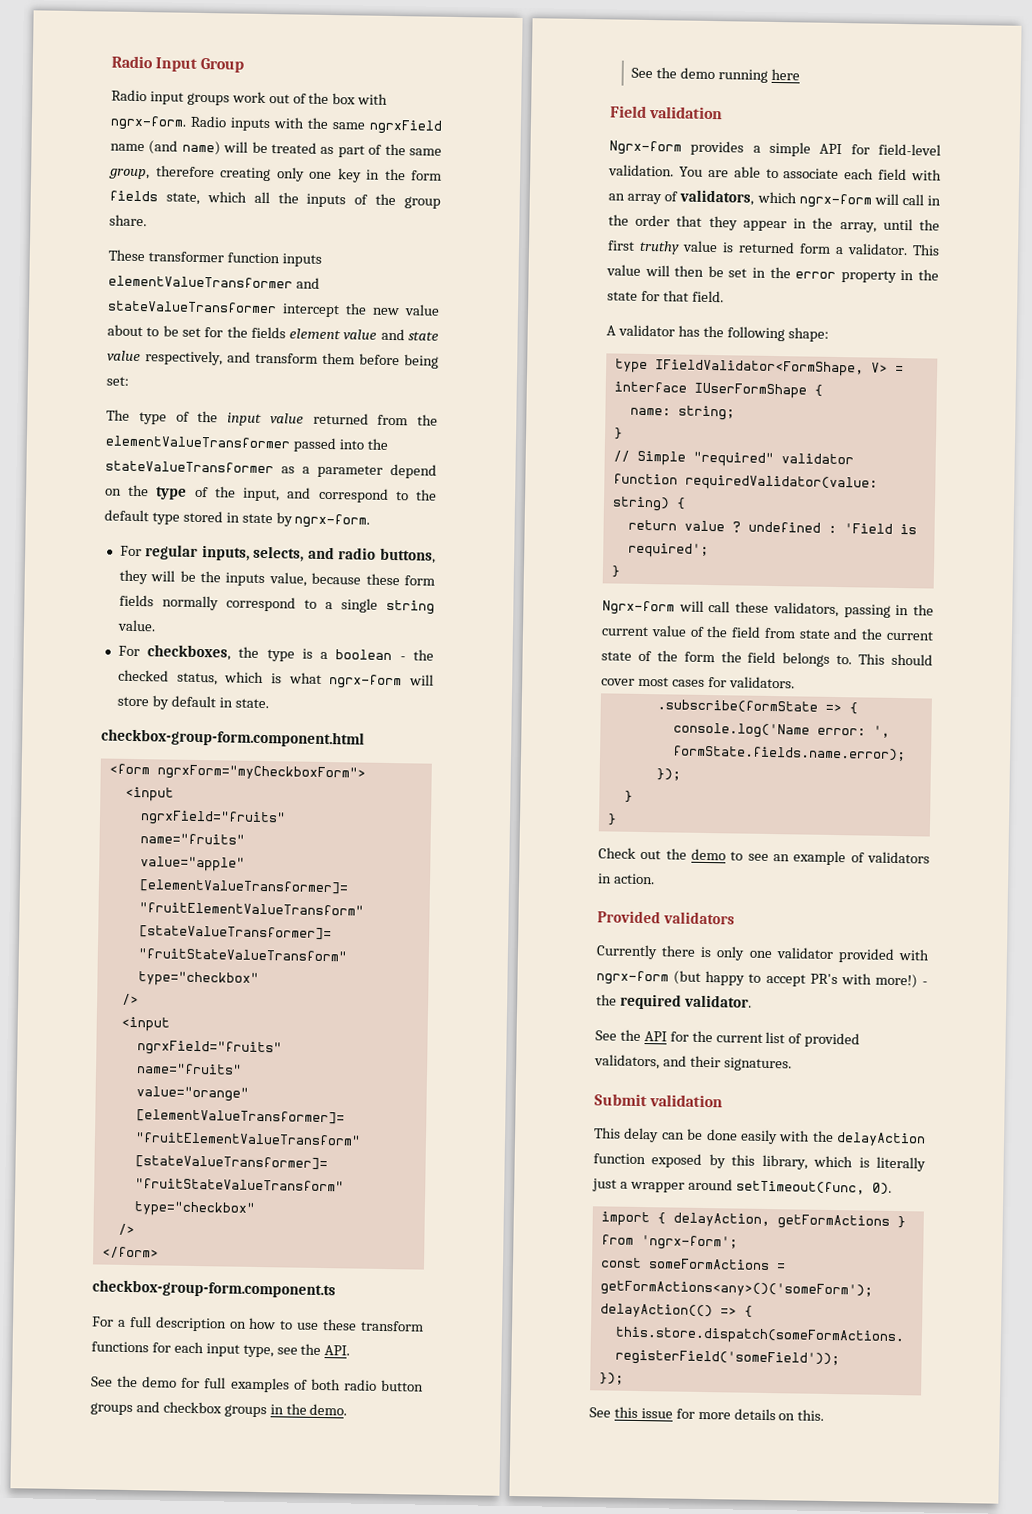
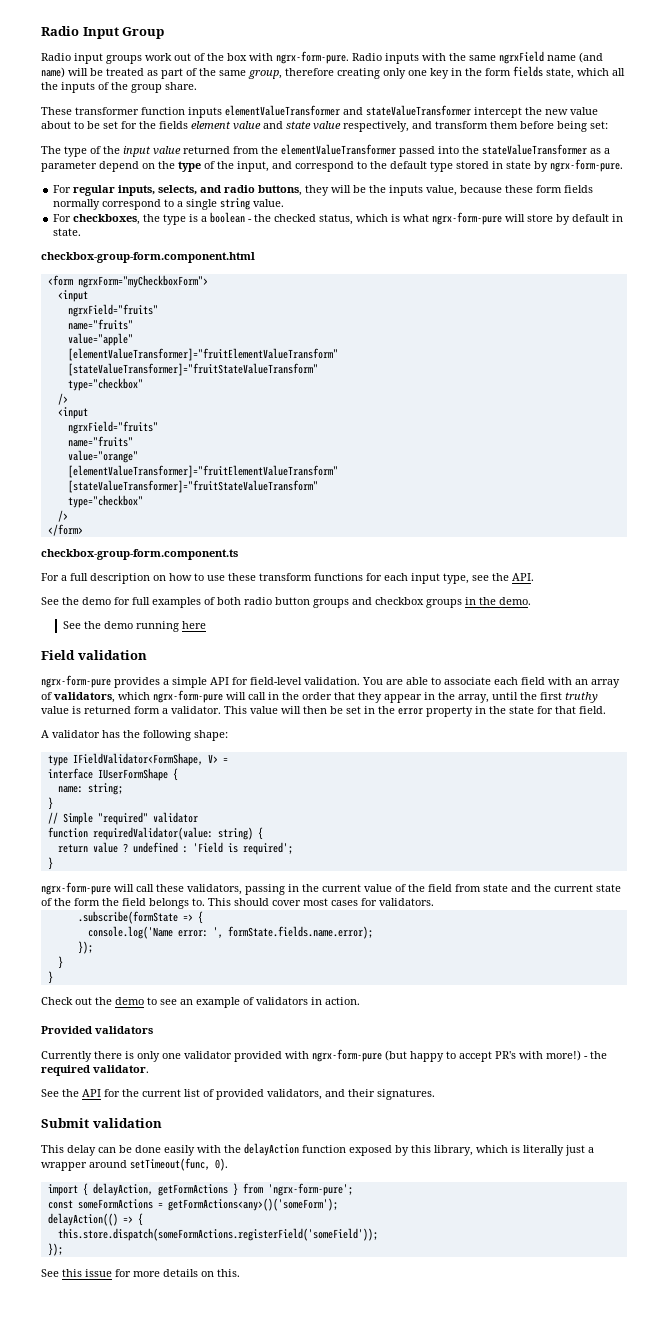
- Radio input groups work out of the box with ngrx-form.
+ Radio input groups work out of the box with ngrx-form-pure.
- The type of the input value returned from the elementValueTransformer passed into the stateValueTransformer as a parameter depend on the type of the input, and correspond to the default type stored in state by ngrx-form.
+ The type of the input value returned from the elementValueTransformer passed into the stateValueTransformer as a parameter depend on the type of the input, and correspond to the default type stored in state by ngrx-form-pure.
- For checkboxes, the type is a boolean - the checked status, which is what ngrx-form will store by default in state.
+ For checkboxes, the type is a boolean - the checked status, which is what ngrx-form-pure will store by default in state.
- Ngrx-form provides a simple API for field-level validation.
+ ngrx-form-pure provides a simple API for field-level validation.
- You are able to associate each field with an array of validators, which ngrx-form will call in the order that they appear in the array, until the first truthy value is returned form a validator.
+ You are able to associate each field with an array of validators, which ngrx-form-pure will call in the order that they appear in the array, until the first truthy value is returned form a validator.
- Ngrx-form will call these validators, passing in the current value of the field from state and the current state of the form the field belongs to.
+ ngrx-form-pure will call these validators, passing in the current value of the field from state and the current state of the form the field belongs to.
- Currently there is only one validator provided with ngrx-form (but happy to accept PR's with more!)
+ Currently there is only one validator provided with ngrx-form-pure (but happy to accept PR's with more!)
- import { delayAction, getFormActions } from 'ngrx-form';
+ import { delayAction, getFormActions } from 'ngrx-form-pure';

